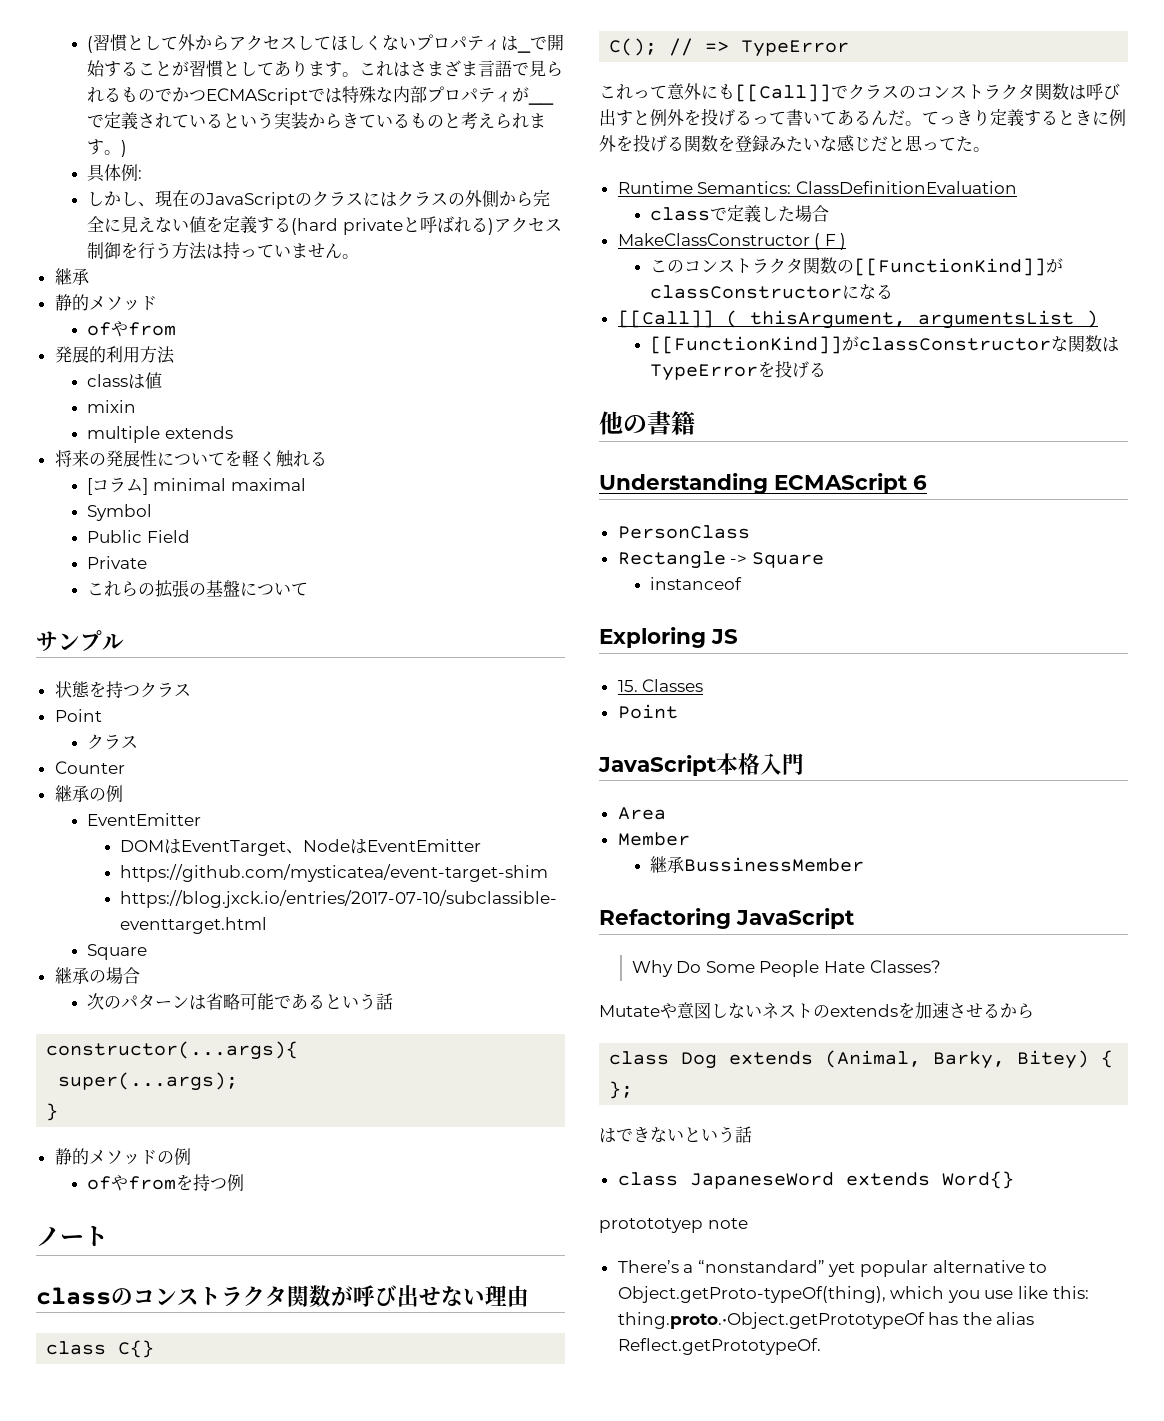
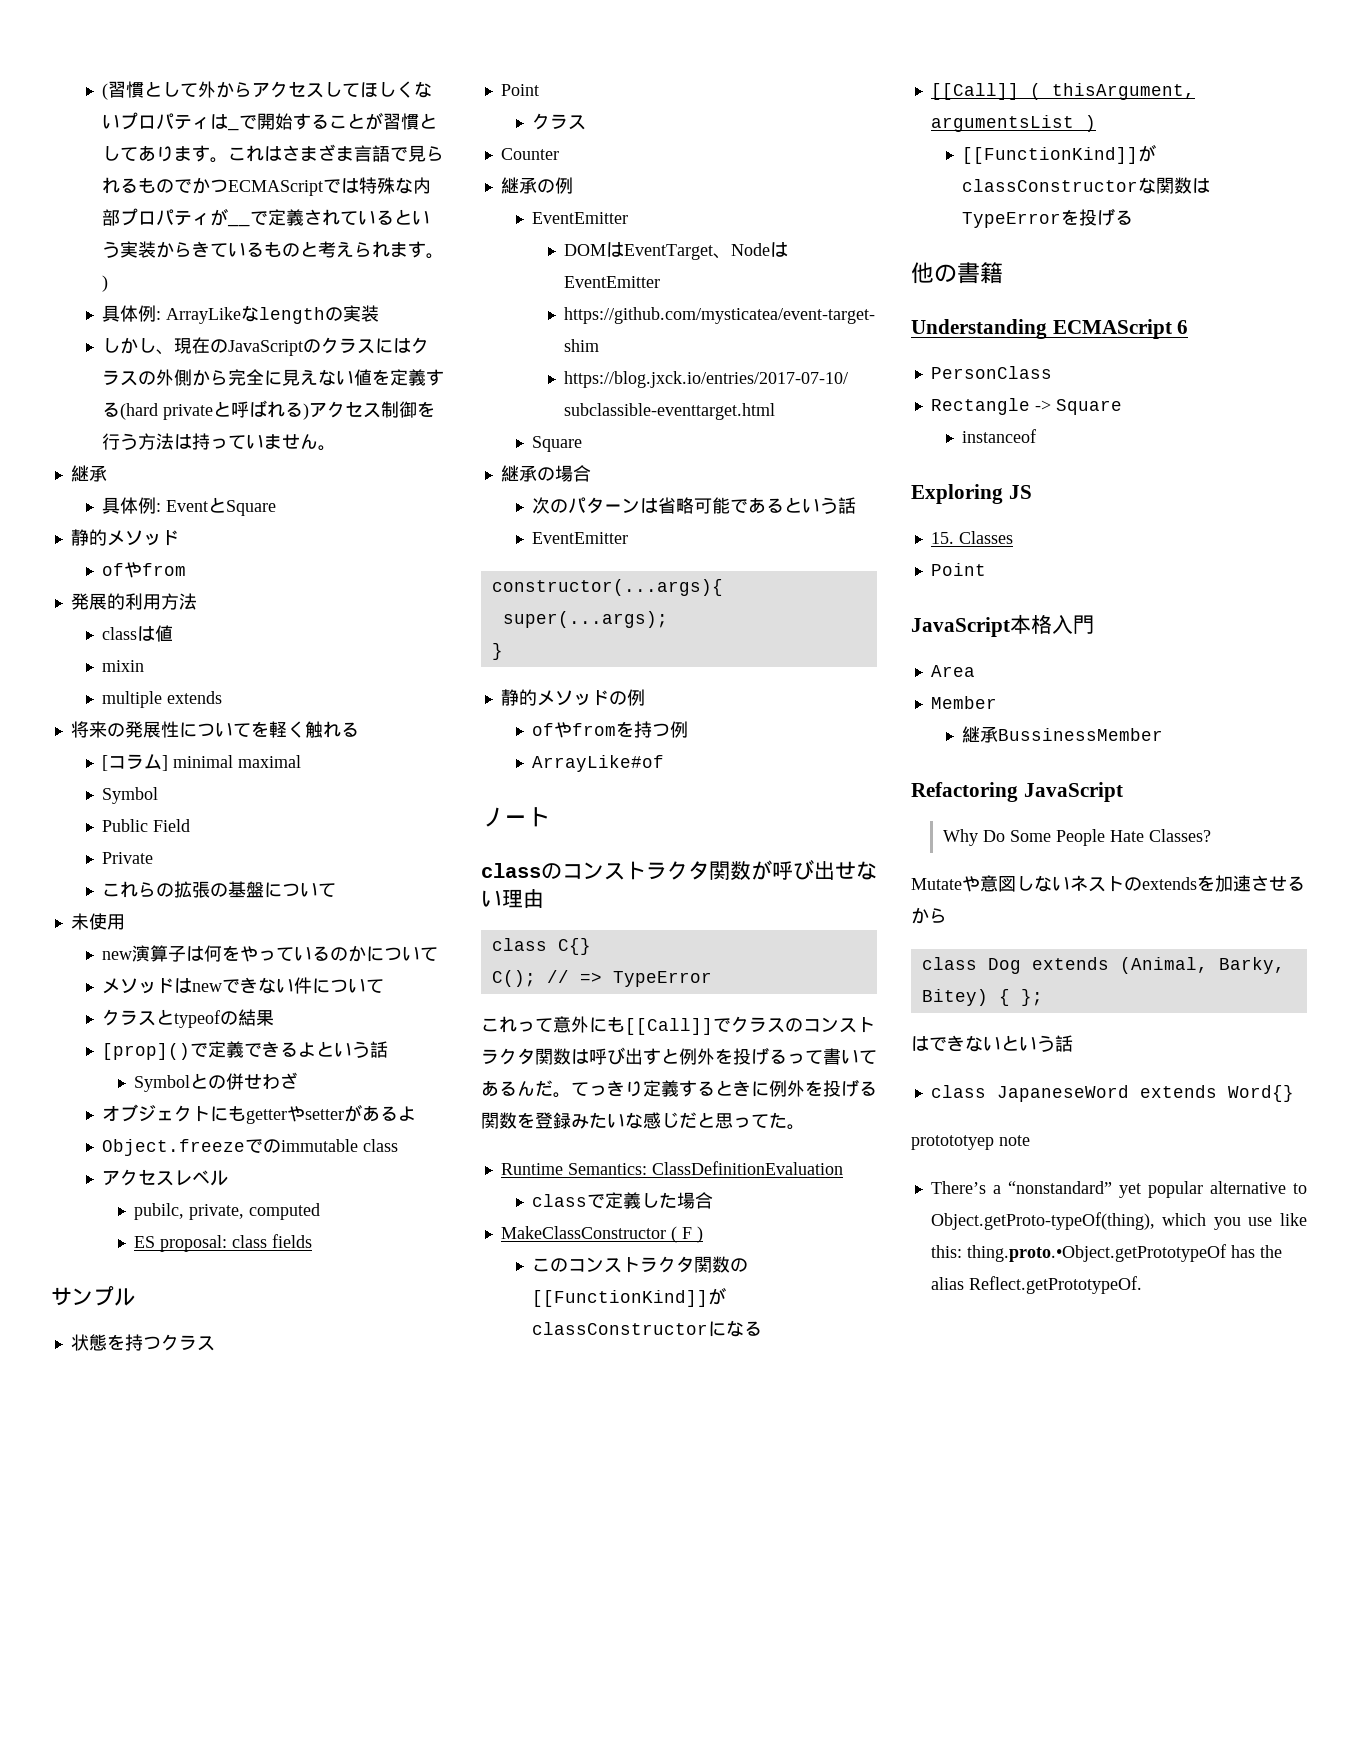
- 具体例:
+ 具体例: ArrayLikeなlengthの実装
+ 具体例: EventとSquare
+ 未使用
+ new演算子は何をやっているのかについて
+ メソッドはnewできない件について
+ クラスとtypeofの結果
+ [prop]()で定義できるよという話
+ Symbolとの併せわざ
+ オブジェクトにもgetterやsetterがあるよ
+ Object.freezeでのimmutable class
+ アクセスレベル
+ pubilc, private, computed
+ ES proposal: class fields
  次のパターンは省略可能であるという話
+ EventEmitter
+ ArrayLike#of

